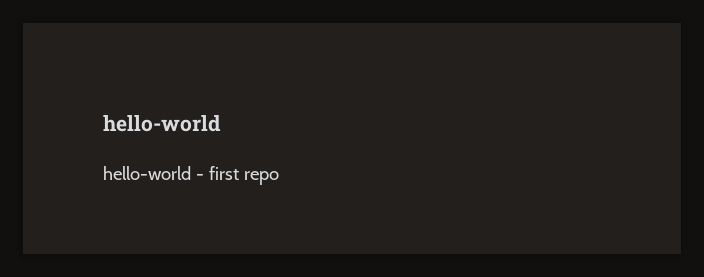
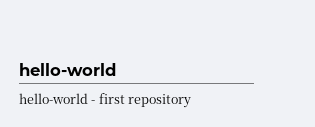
- hello-world - first repo
+ hello-world - first repository

